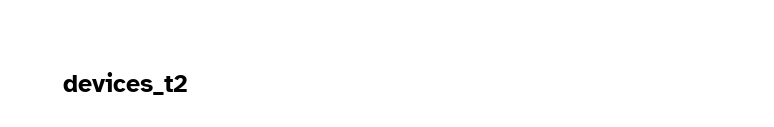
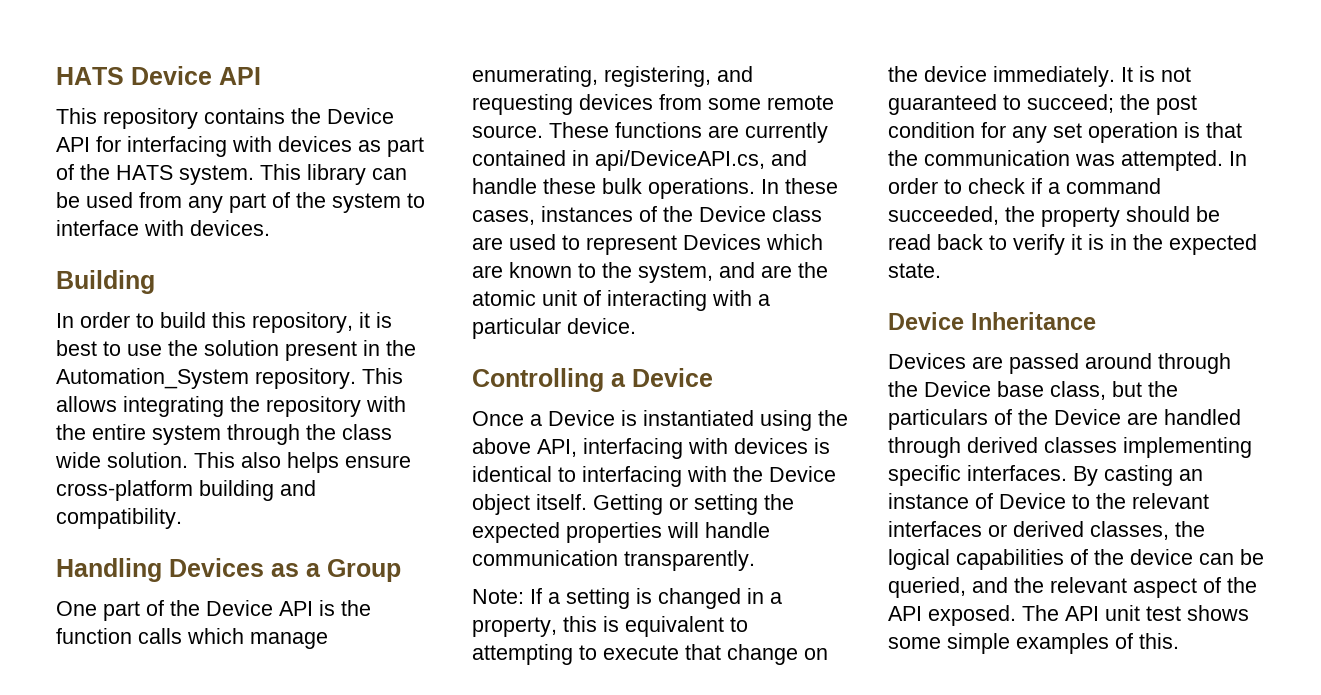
- devices_t2
+ HATS Device API
+ This repository contains the Device API for interfacing with devices as part of the HATS system. This library can be used from any part of the system to interface with devices.
+ Building
+ In order to build this repository, it is best to use the solution present in the Automation_System repository. This allows integrating the repository with the entire system through the class wide solution. This also helps ensure cross-platform building and compatibility.
+ Handling Devices as a Group
+ One part of the Device API is the function calls which manage enumerating, registering, and requesting devices from some remote source. These functions are currently contained in api/DeviceAPI.cs, and handle these bulk operations. In these cases, instances of the Device class are used to represent Devices which are known to the system, and are the atomic unit of interacting with a particular device.
+ Controlling a Device
+ Once a Device is instantiated using the above API, interfacing with devices is identical to interfacing with the Device object itself. Getting or setting the expected properties will handle communication transparently.
+ Note: If a setting is changed in a property, this is equivalent to attempting to execute that change on the device immediately. It is not guaranteed to succeed; the post condition for any set operation is that the communication was attempted. In order to check if a command succeeded, the property should be read back to verify it is in the expected state.
+ Device Inheritance
+ Devices are passed around through the Device base class, but the particulars of the Device are handled through derived classes implementing specific interfaces. By casting an instance of Device to the relevant interfaces or derived classes, the logical capabilities of the device can be queried, and the relevant aspect of the API exposed. The API unit test shows some simple examples of this.

